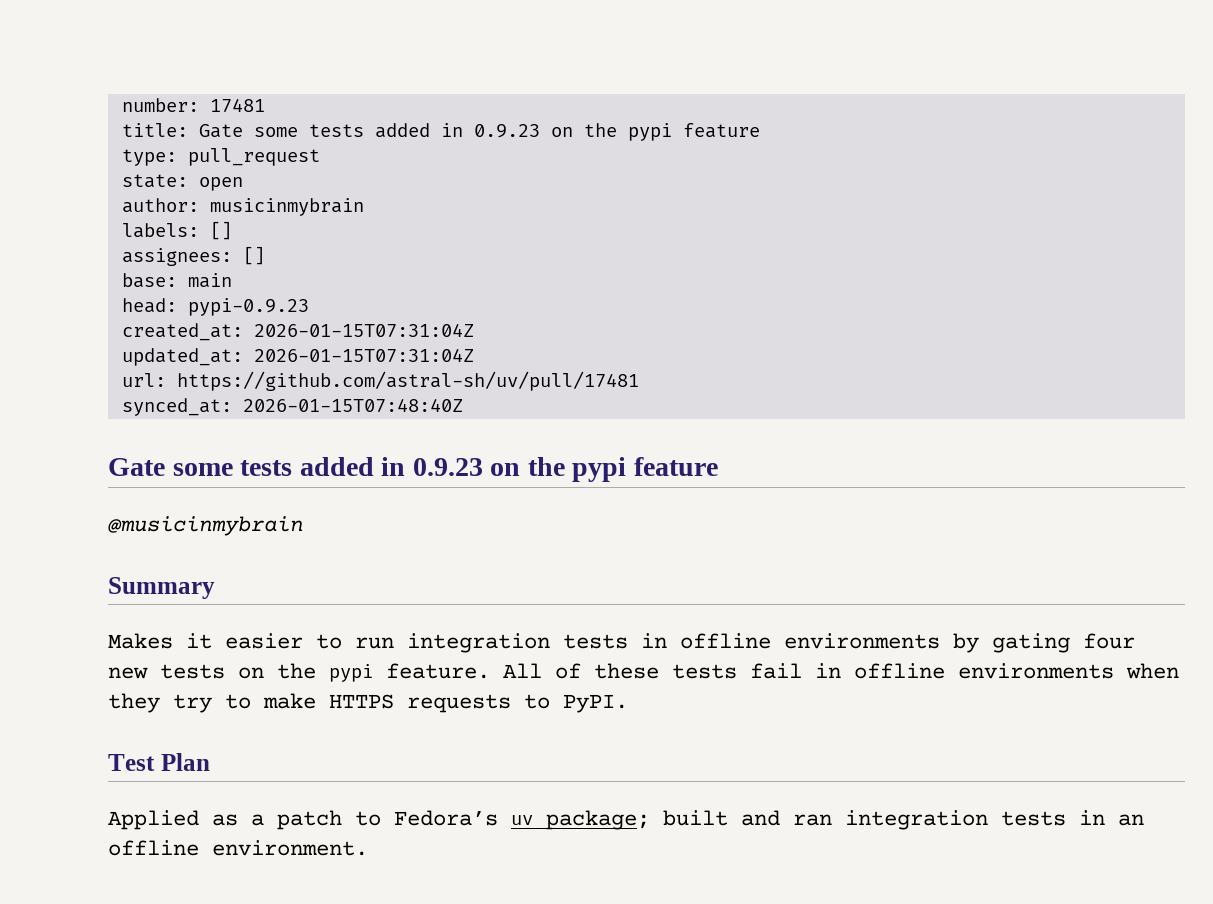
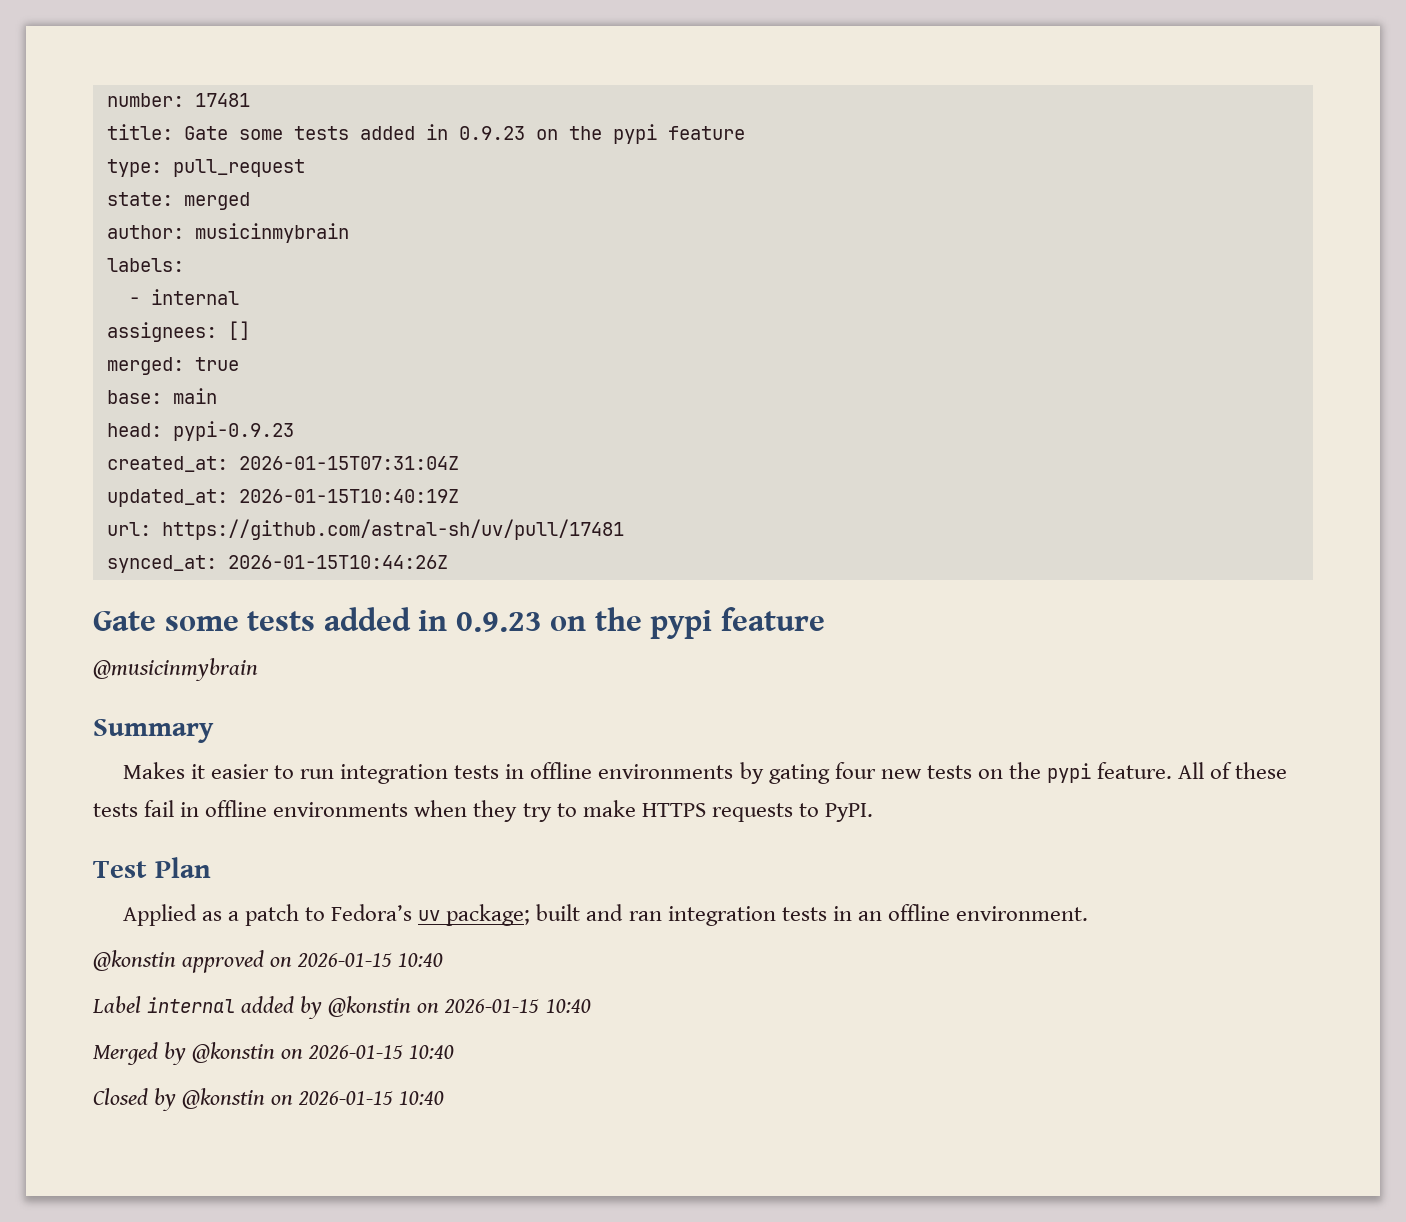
- state: open
+ state: merged
- labels: []
+ labels:
+ - internal
+ merged: true
- updated_at: 2026-01-15T07:31:04Z
+ updated_at: 2026-01-15T10:40:19Z
- synced_at: 2026-01-15T07:48:40Z
+ synced_at: 2026-01-15T10:44:26Z
+ @konstin approved on 2026-01-15 10:40
+ Label internal added by @konstin on 2026-01-15 10:40
+ Merged by @konstin on 2026-01-15 10:40
+ Closed by @konstin on 2026-01-15 10:40

